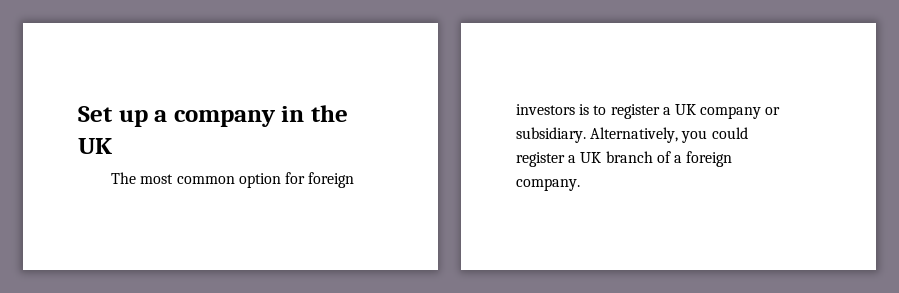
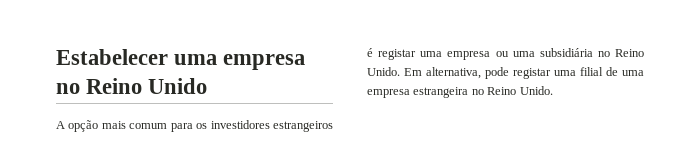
- Set up a company in the UK
- The most common option for foreign investors is to register a UK company or subsidiary. Alternatively, you could register a UK branch of a foreign company.
+ Estabelecer uma empresa no Reino Unido
+ A opção mais comum para os investidores estrangeiros é registar uma empresa ou uma subsidiária no Reino Unido. Em alternativa, pode registar uma filial de uma empresa estrangeira no Reino Unido.

